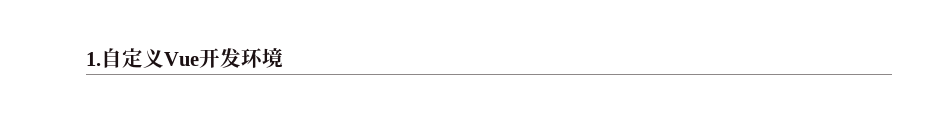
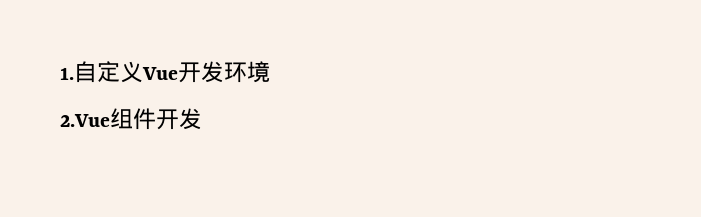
+ 2.Vue组件开发

